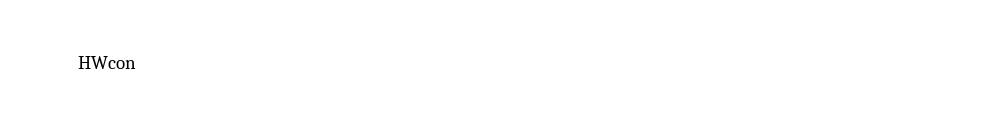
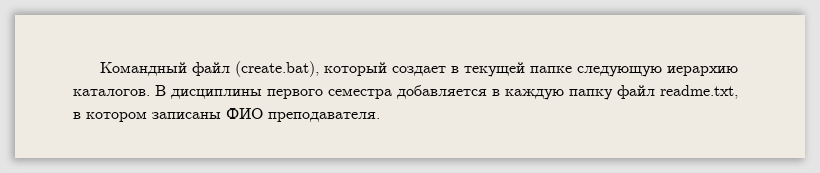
- HWcon
+ Командный файл (create.bat), который создает в текущей папке следующую иерархию каталогов. В дисциплины первого семестра добавляется в каждую папку файл readme.txt, в котором записаны ФИО преподавателя.

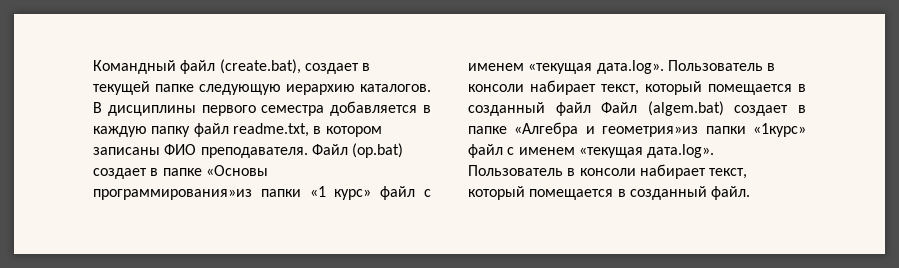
- Командный файл (create.bat), который создает в текущей папке следующую иерархию каталогов.
+ Командный файл (create.bat), создает в текущей папке следующую иерархию каталогов.
+ Файл (op.bat) создает в папке «Основы программирования»из папки «1 курс» файл с именем «текущая дата.log». Пользователь в консоли набирает текст, который помещается в созданный файл Файл (algem.bat) создает в папке «Алгебра и геометрия»из папки «1курс» файл с именем «текущая дата.log». Пользователь в консоли набирает текст, который помещается в созданный файл.

